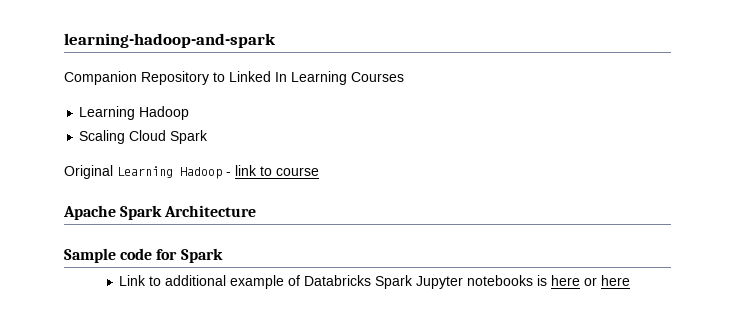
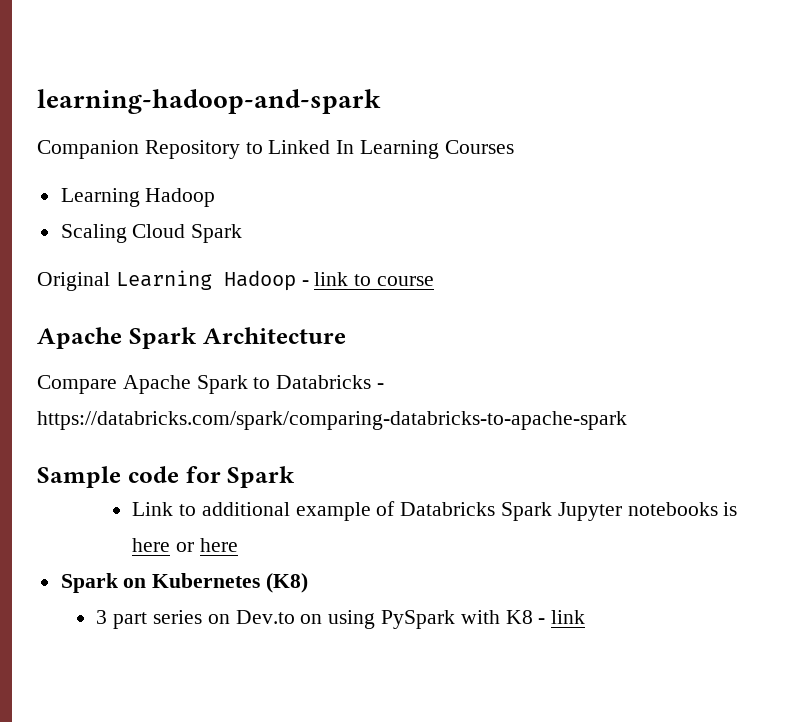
+ Compare Apache Spark to Databricks - https://databricks.com/spark/comparing-databricks-to-apache-spark
+ Spark on Kubernetes (K8)
+ 3 part series on Dev.to on using PySpark with K8 - link

